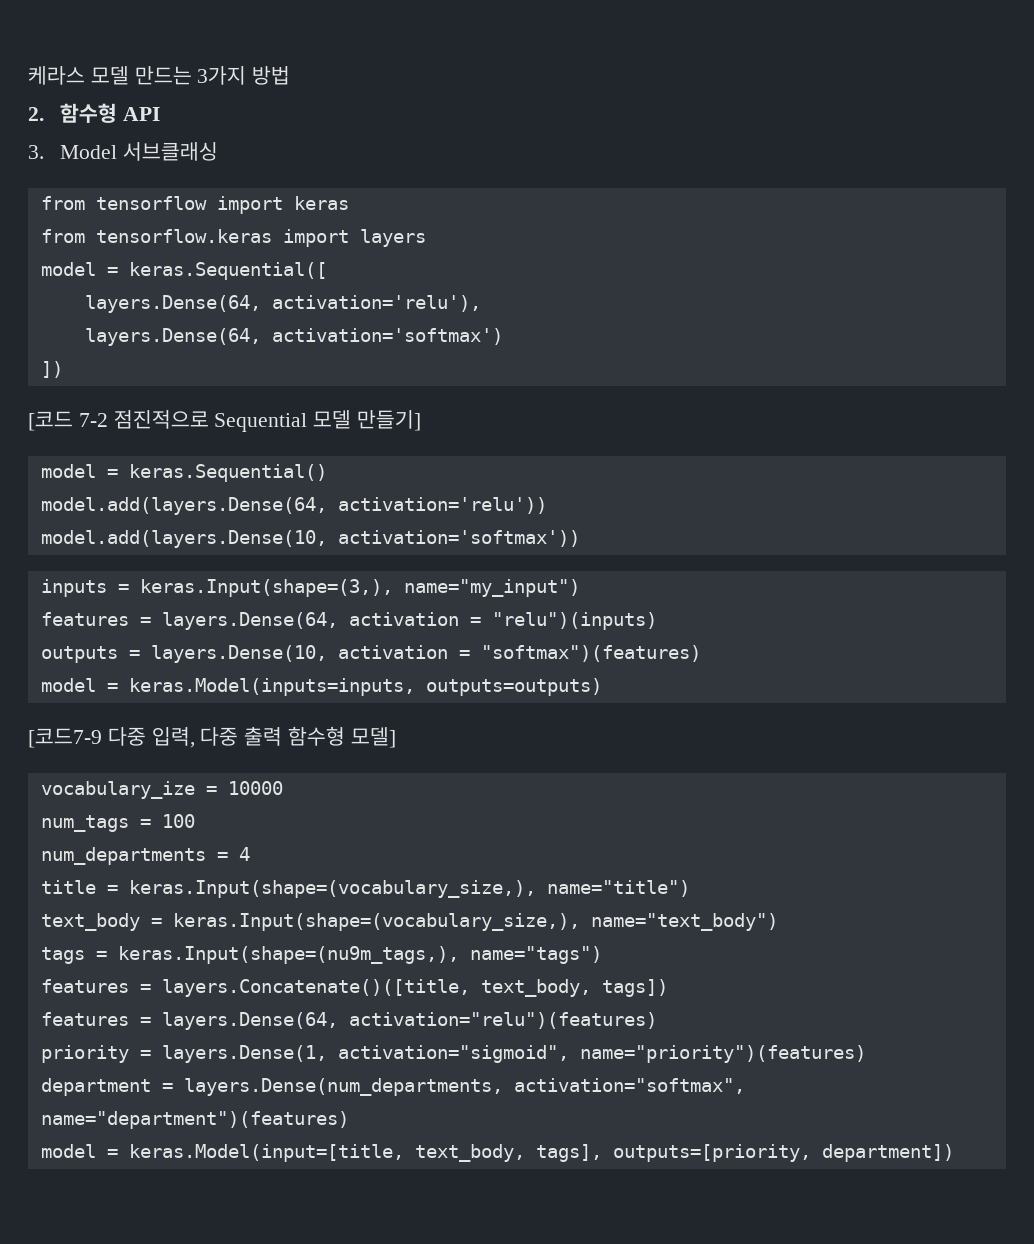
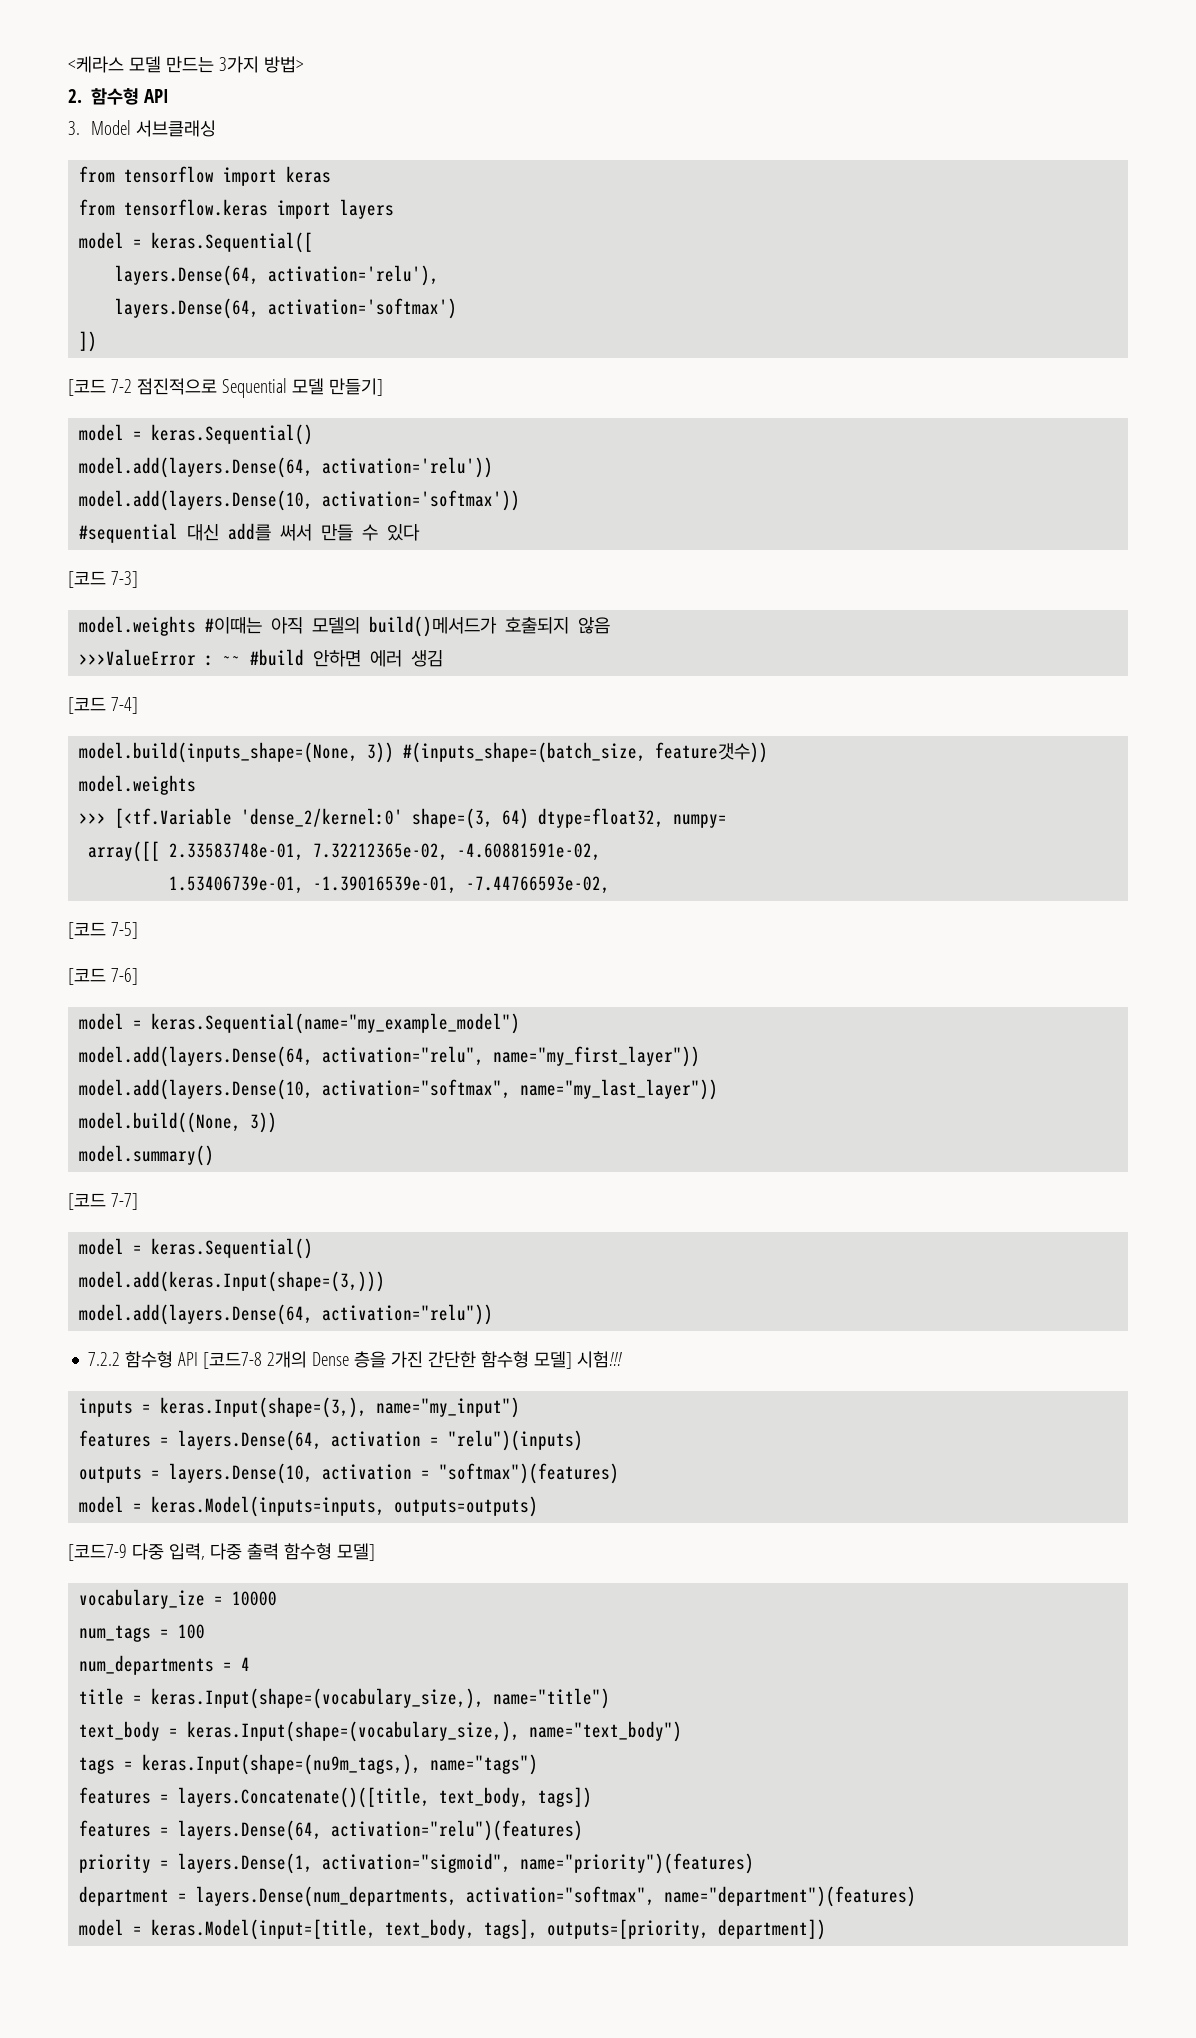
- 케라스 모델 만드는 3가지 방법
+ <케라스 모델 만드는 3가지 방법>
+ #sequential 대신 add를 써서 만들 수 있다
+ [코드 7-3]
+ model.weights #이때는 아직 모델의 build()메서드가 호출되지 않음
+ >>>ValueError : ~~ #build 안하면 에러 생김
+ [코드 7-4]
+ model.build(inputs_shape=(None, 3)) #(inputs_shape=(batch_size, feature갯수))
+ model.weights
+ >>> [<tf.Variable 'dense_2/kernel:0' shape=(3, 64) dtype=float32, numpy=
+ array([[ 2.33583748e-01, 7.32212365e-02, -4.60881591e-02,
+ 1.53406739e-01, -1.39016539e-01, -7.44766593e-02,
+ [코드 7-5]
+ [코드 7-6]
+ model = keras.Sequential(name="my_example_model")
+ model.add(layers.Dense(64, activation="relu", name="my_first_layer"))
+ model.add(layers.Dense(10, activation="softmax", name="my_last_layer"))
+ model.build((None, 3))
+ model.summary()
+ [코드 7-7]
+ model = keras.Sequential()
+ model.add(keras.Input(shape=(3,)))
+ model.add(layers.Dense(64, activation="relu"))
+ 7.2.2 함수형 API [코드7-8 2개의 Dense 층을 가진 간단한 함수형 모델] 시험!!!

